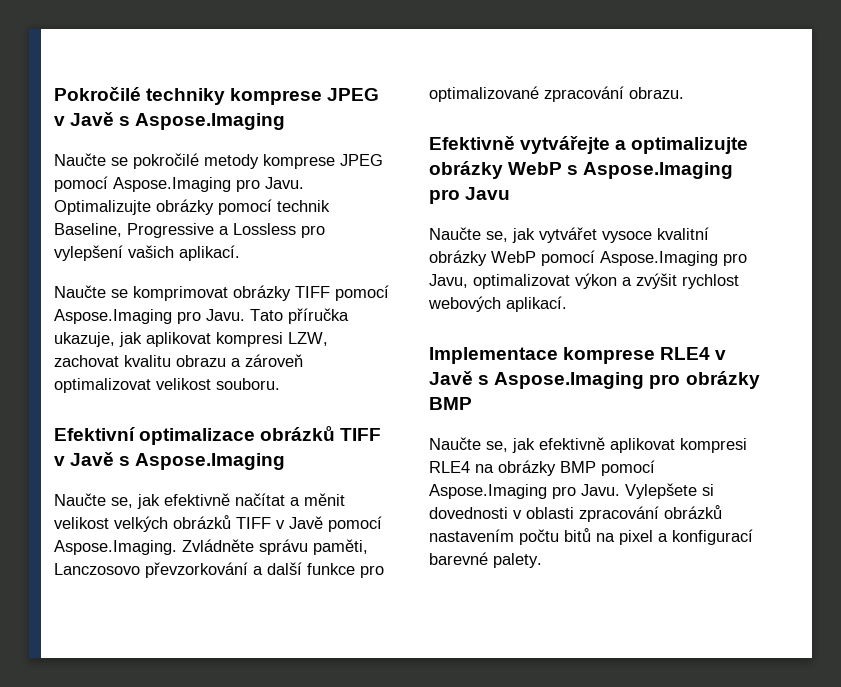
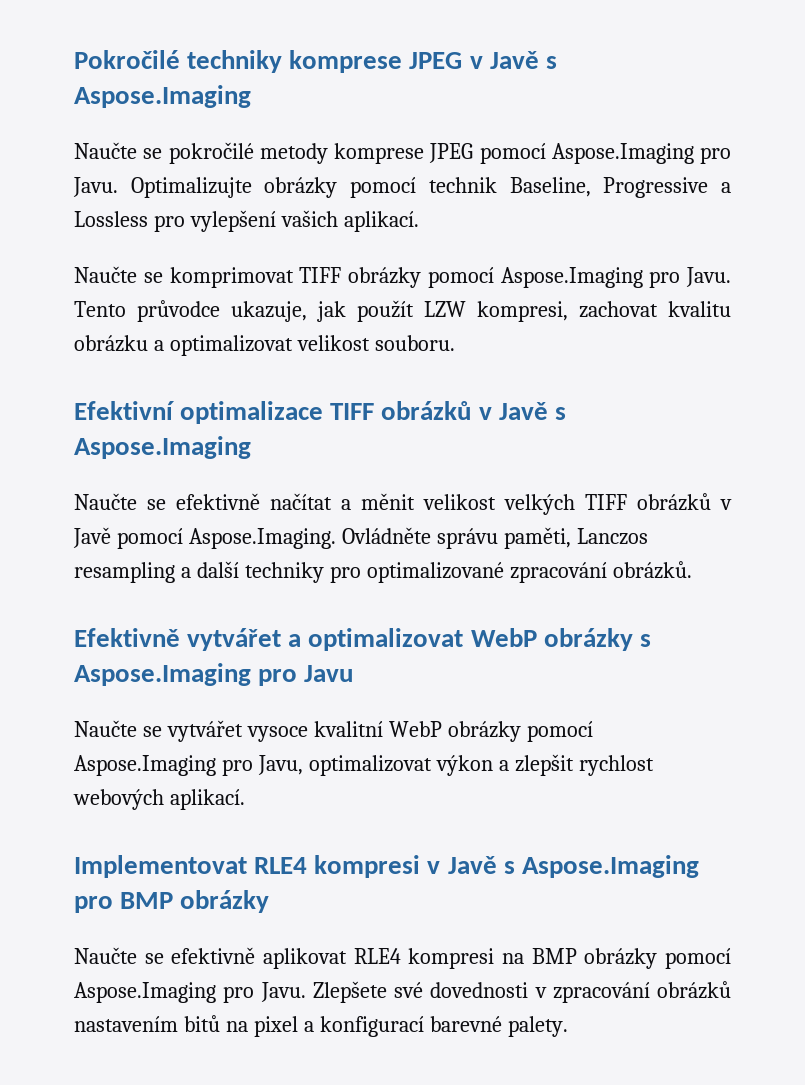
- Naučte se komprimovat obrázky TIFF pomocí Aspose.Imaging pro Javu. Tato příručka ukazuje, jak aplikovat kompresi LZW, zachovat kvalitu obrazu a zároveň optimalizovat velikost souboru.
+ Naučte se komprimovat TIFF obrázky pomocí Aspose.Imaging pro Javu. Tento průvodce ukazuje, jak použít LZW kompresi, zachovat kvalitu obrázku a optimalizovat velikost souboru.
- Efektivní optimalizace obrázků TIFF v Javě s Aspose.Imaging
- Naučte se, jak efektivně načítat a měnit velikost velkých obrázků TIFF v Javě pomocí Aspose.Imaging. Zvládněte správu paměti, Lanczosovo převzorkování a další funkce pro optimalizované zpracování obrazu.
+ Efektivní optimalizace TIFF obrázků v Javě s Aspose.Imaging
+ Naučte se efektivně načítat a měnit velikost velkých TIFF obrázků v Javě pomocí Aspose.Imaging. Ovládněte správu paměti, Lanczos resampling a další techniky pro optimalizované zpracování obrázků.
- Efektivně vytvářejte a optimalizujte obrázky WebP s Aspose.Imaging pro Javu
+ Efektivně vytvářet a optimalizovat WebP obrázky s Aspose.Imaging pro Javu
- Naučte se, jak vytvářet vysoce kvalitní obrázky WebP pomocí Aspose.Imaging pro Javu, optimalizovat výkon a zvýšit rychlost webových aplikací.
+ Naučte se vytvářet vysoce kvalitní WebP obrázky pomocí Aspose.Imaging pro Javu, optimalizovat výkon a zlepšit rychlost webových aplikací.
- Implementace komprese RLE4 v Javě s Aspose.Imaging pro obrázky BMP
- Naučte se, jak efektivně aplikovat kompresi RLE4 na obrázky BMP pomocí Aspose.Imaging pro Javu. Vylepšete si dovednosti v oblasti zpracování obrázků nastavením počtu bitů na pixel a konfigurací barevné palety.
+ Implementovat RLE4 kompresi v Javě s Aspose.Imaging pro BMP obrázky
+ Naučte se efektivně aplikovat RLE4 kompresi na BMP obrázky pomocí Aspose.Imaging pro Javu. Zlepšete své dovednosti v zpracování obrázků nastavením bitů na pixel a konfigurací barevné palety.

